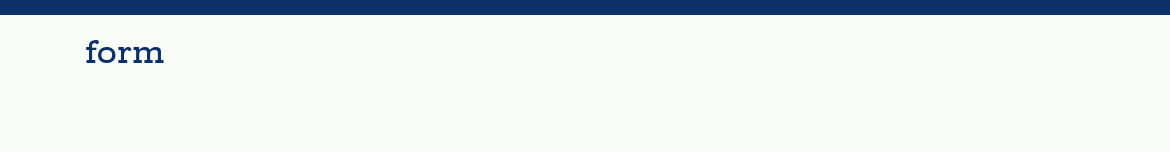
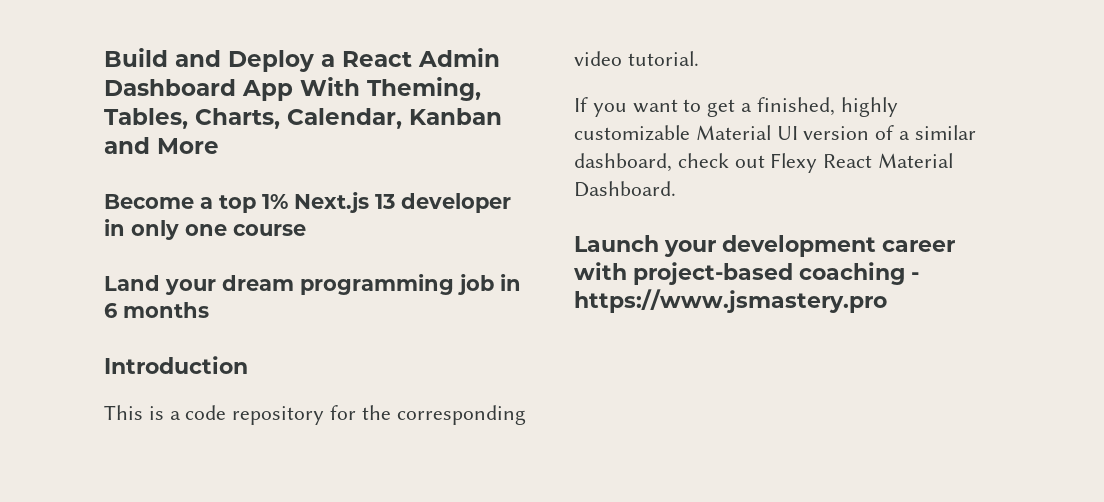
- form
+ Build and Deploy a React Admin Dashboard App With Theming, Tables, Charts, Calendar, Kanban and More
+ Become a top 1% Next.js 13 developer in only one course
+ Land your dream programming job in 6 months
+ Introduction
+ This is a code repository for the corresponding video tutorial.
+ If you want to get a finished, highly customizable Material UI version of a similar dashboard, check out Flexy React Material Dashboard.
+ Launch your development career with project-based coaching - https://www.jsmastery.pro

